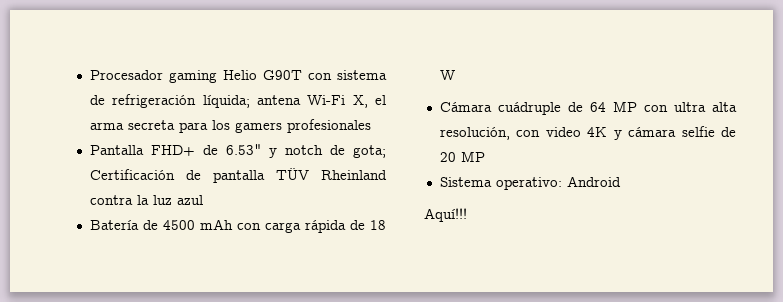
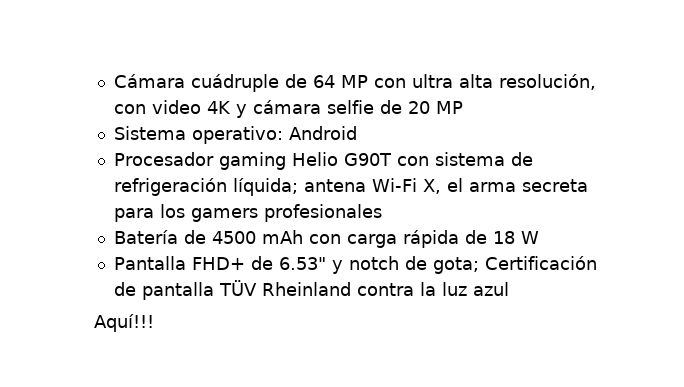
- Procesador gaming Helio G90T con sistema de refrigeración líquida; antena Wi-Fi X, el arma secreta para los gamers profesionales
- Pantalla FHD+ de 6.53" y notch de gota; Certificación de pantalla TÜV Rheinland contra la luz azul
- Batería de 4500 mAh con carga rápida de 18 W
+ Procesador gaming Helio G90T con sistema de refrigeración líquida; antena Wi-Fi X, el arma secreta para los gamers profesionales
+ Batería de 4500 mAh con carga rápida de 18 W
+ Pantalla FHD+ de 6.53" y notch de gota; Certificación de pantalla TÜV Rheinland contra la luz azul

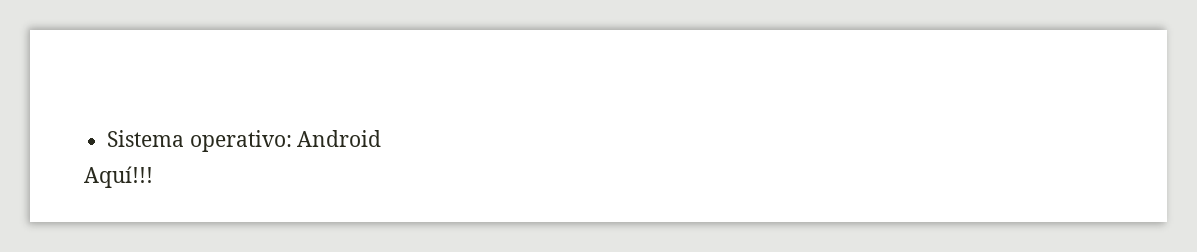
- Cámara cuádruple de 64 MP con ultra alta resolución, con video 4K y cámara selfie de 20 MP
  Sistema operativo: Android
- Procesador gaming Helio G90T con sistema de refrigeración líquida; antena Wi-Fi X, el arma secreta para los gamers profesionales
- Batería de 4500 mAh con carga rápida de 18 W
- Pantalla FHD+ de 6.53" y notch de gota; Certificación de pantalla TÜV Rheinland contra la luz azul

